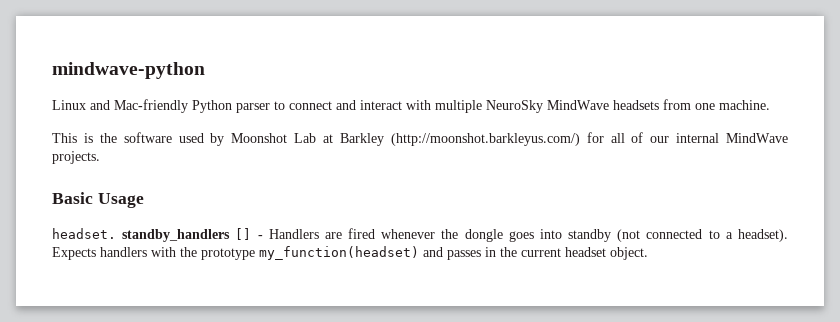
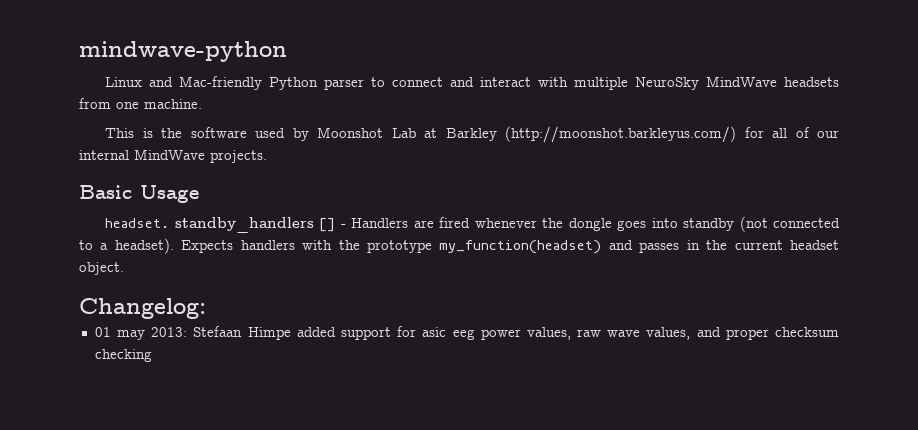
+ Changelog:
+ 01 may 2013: Stefaan Himpe added support for asic eeg power values, raw wave values, and proper checksum checking

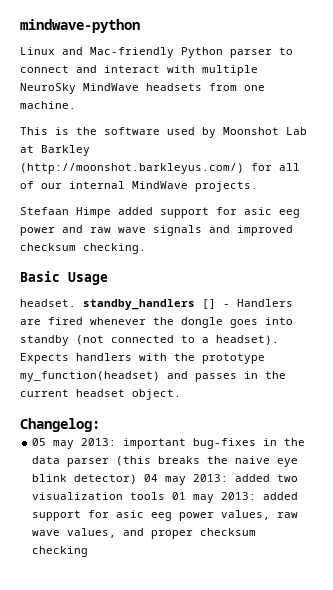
+ Stefaan Himpe added support for asic eeg power and raw wave signals and improved checksum checking.
- 01 may 2013: Stefaan Himpe added support for asic eeg power values, raw wave values, and proper checksum checking
+ 05 may 2013: important bug-fixes in the data parser (this breaks the naive eye blink detector) 04 may 2013: added two visualization tools 01 may 2013: added support for asic eeg power values, raw wave values, and proper checksum checking

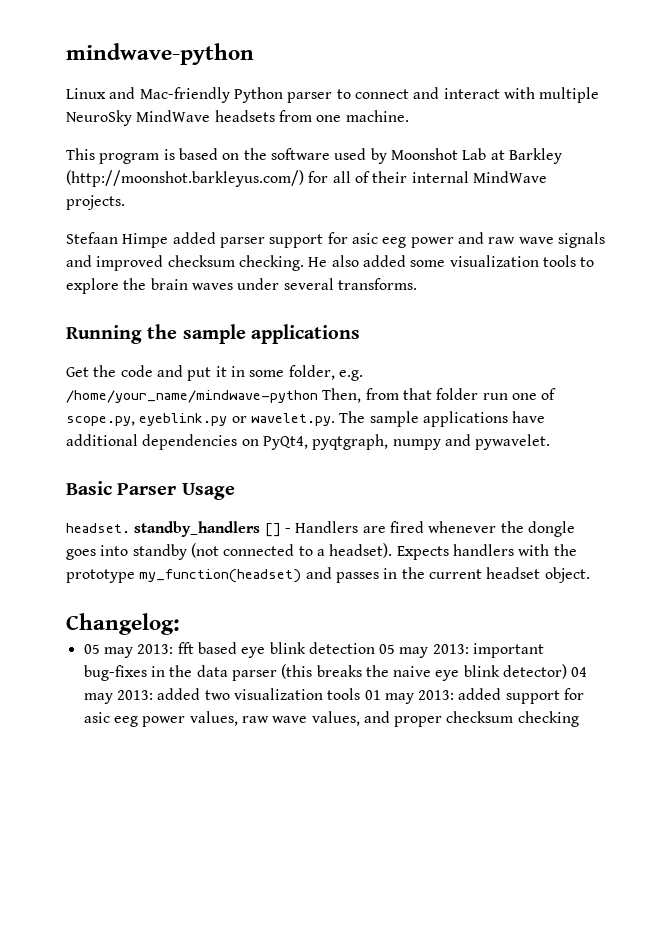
- This is the software used by Moonshot Lab at Barkley (http://moonshot.barkleyus.com/) for all of our internal MindWave projects.
+ This program is based on the software used by Moonshot Lab at Barkley (http://moonshot.barkleyus.com/) for all of their internal MindWave projects.
- Stefaan Himpe added support for asic eeg power and raw wave signals and improved checksum checking.
+ Stefaan Himpe added parser support for asic eeg power and raw wave signals and improved checksum checking. He also added some visualization tools to explore the brain waves under several transforms.
+ Running the sample applications
+ Get the code and put it in some folder, e.g. /home/your_name/mindwave-python Then, from that folder run one of scope.py, eyeblink.py or wavelet.py. The sample applications have additional dependencies on PyQt4, pyqtgraph, numpy and pywavelet.
- Basic Usage
+ Basic Parser Usage
- 05 may 2013: important bug-fixes in the data parser (this breaks the naive eye blink detector) 04 may 2013: added two visualization tools 01 may 2013: added support for asic eeg power values, raw wave values, and proper checksum checking
+ 05 may 2013: fft based eye blink detection 05 may 2013: important bug-fixes in the data parser (this breaks the naive eye blink detector) 04 may 2013: added two visualization tools 01 may 2013: added support for asic eeg power values, raw wave values, and proper checksum checking

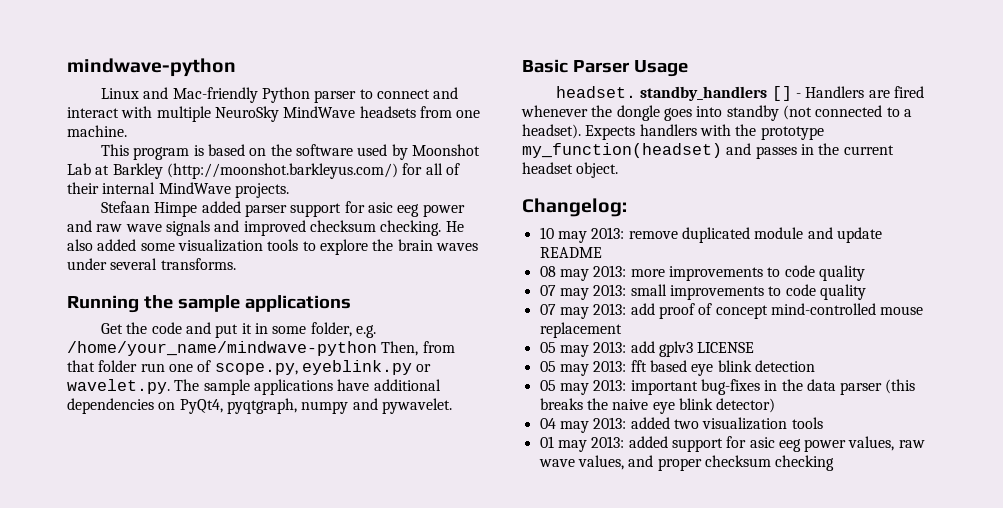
+ 10 may 2013: remove duplicated module and update README
+ 08 may 2013: more improvements to code quality
+ 07 may 2013: small improvements to code quality
+ 07 may 2013: add proof of concept mind-controlled mouse replacement
+ 05 may 2013: add gplv3 LICENSE
- 05 may 2013: fft based eye blink detection 05 may 2013: important bug-fixes in the data parser (this breaks the naive eye blink detector) 04 may 2013: added two visualization tools 01 may 2013: added support for asic eeg power values, raw wave values, and proper checksum checking
+ 05 may 2013: fft based eye blink detection
+ 05 may 2013: important bug-fixes in the data parser (this breaks the naive eye blink detector)
+ 04 may 2013: added two visualization tools
+ 01 may 2013: added support for asic eeg power values, raw wave values, and proper checksum checking

